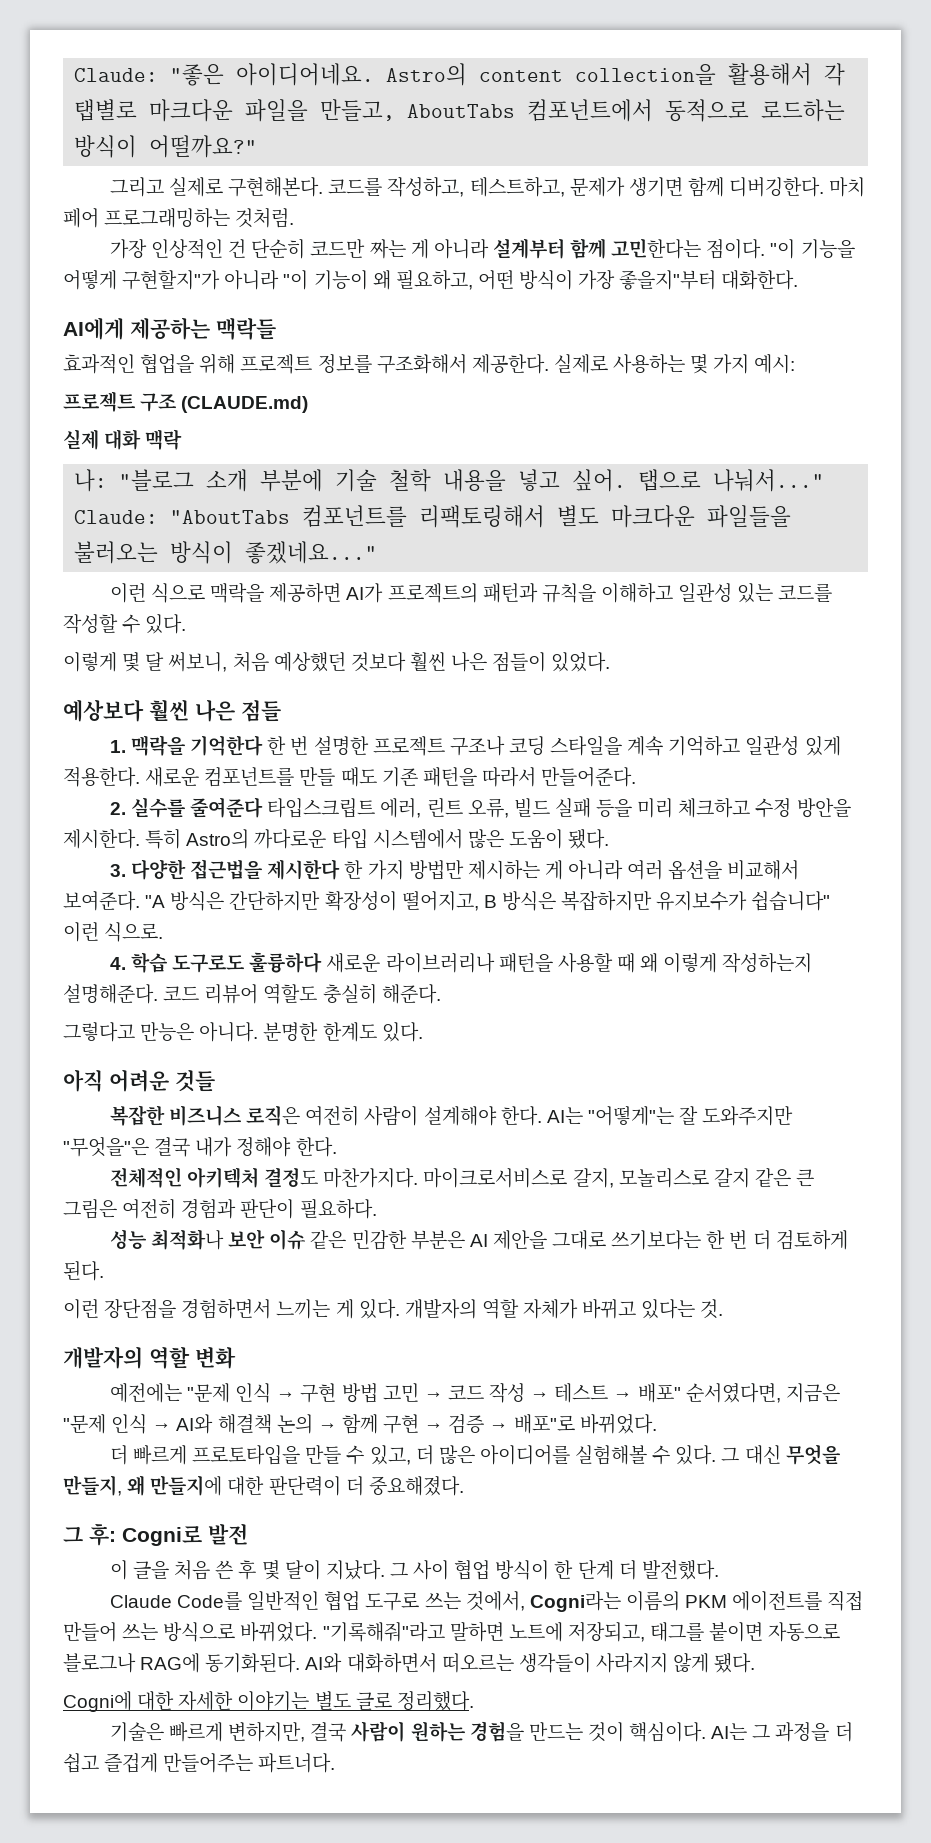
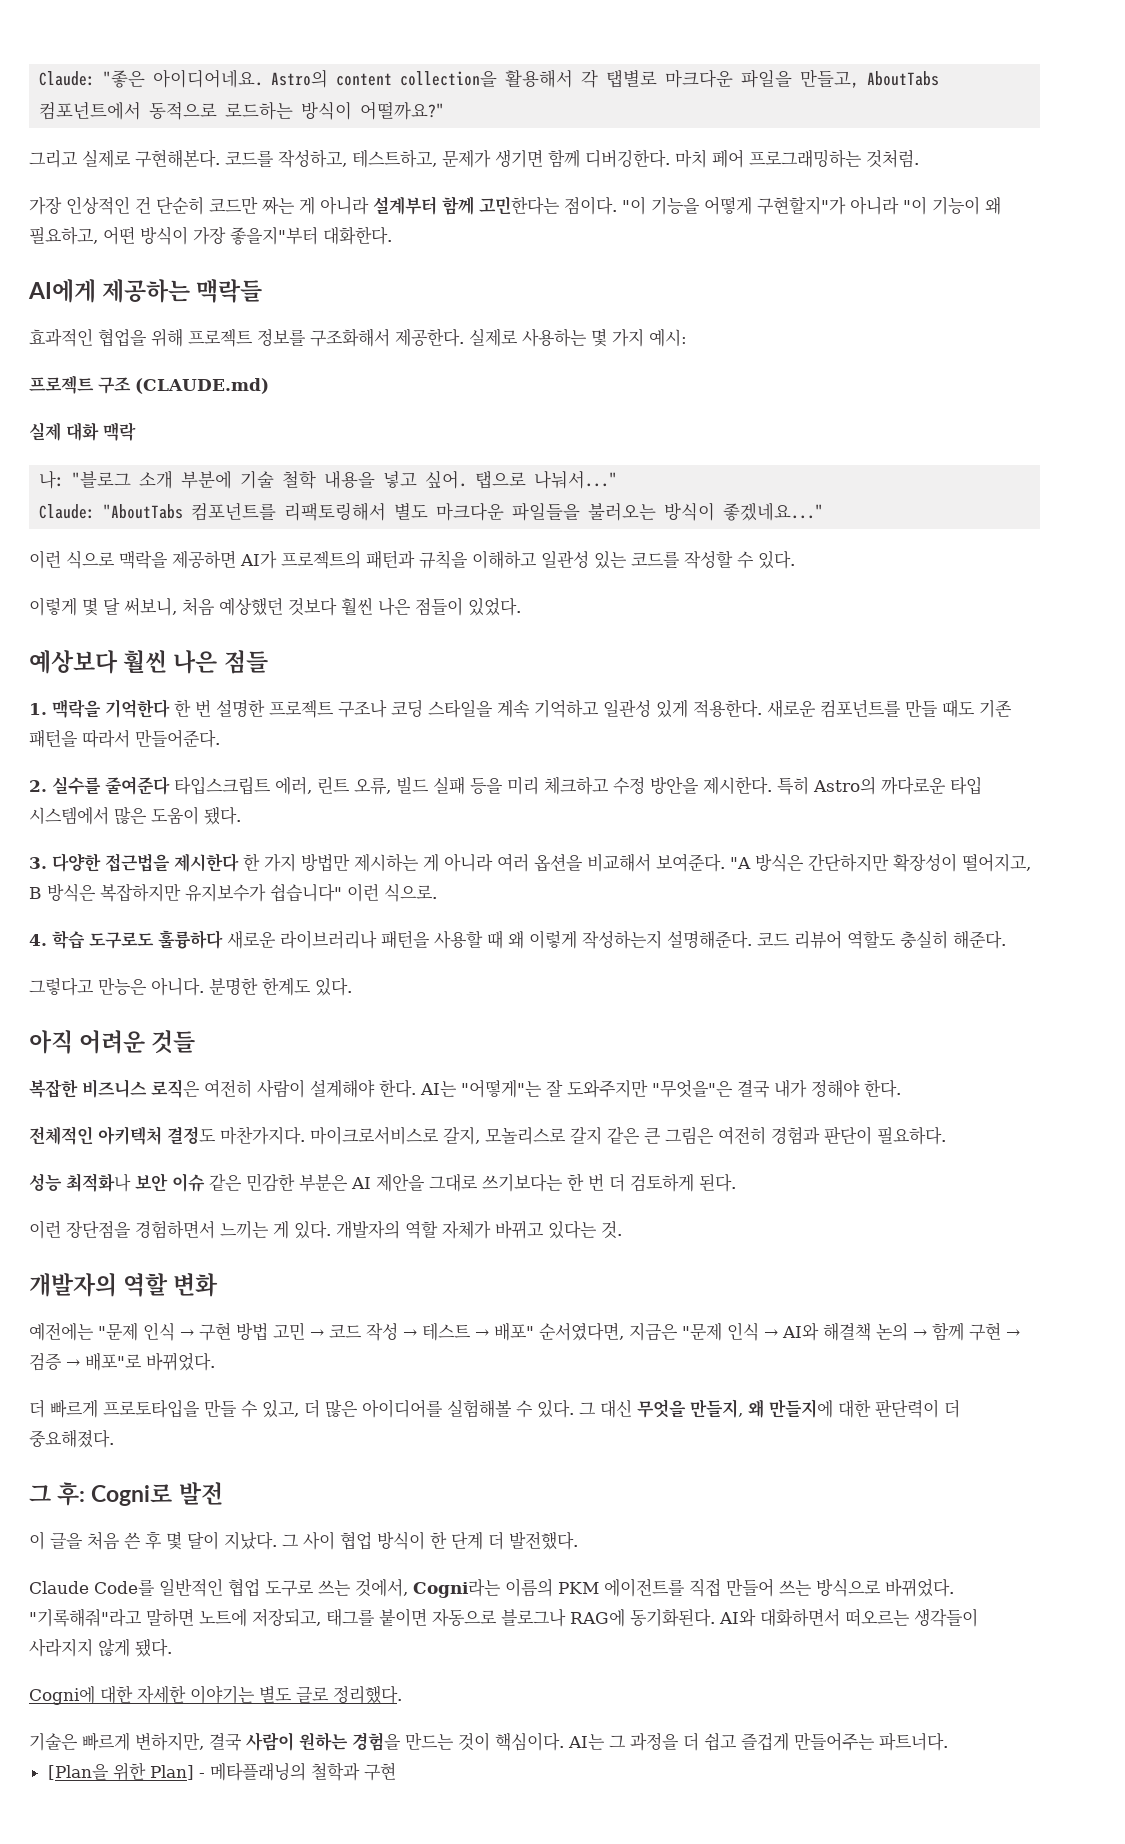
+ [Plan을 위한 Plan] - 메타플래닝의 철학과 구현

